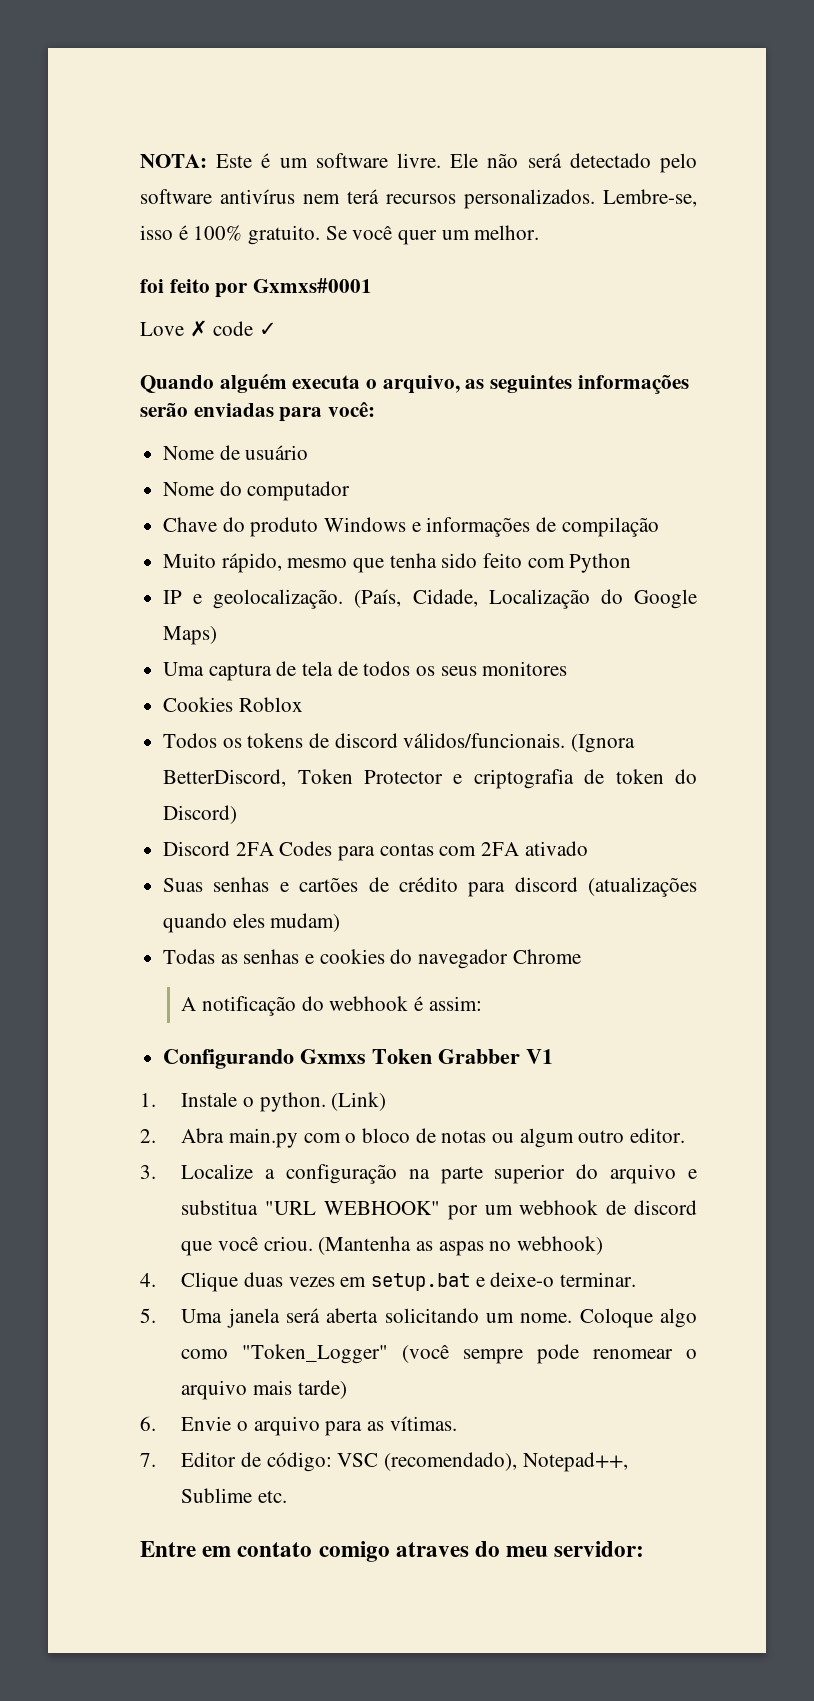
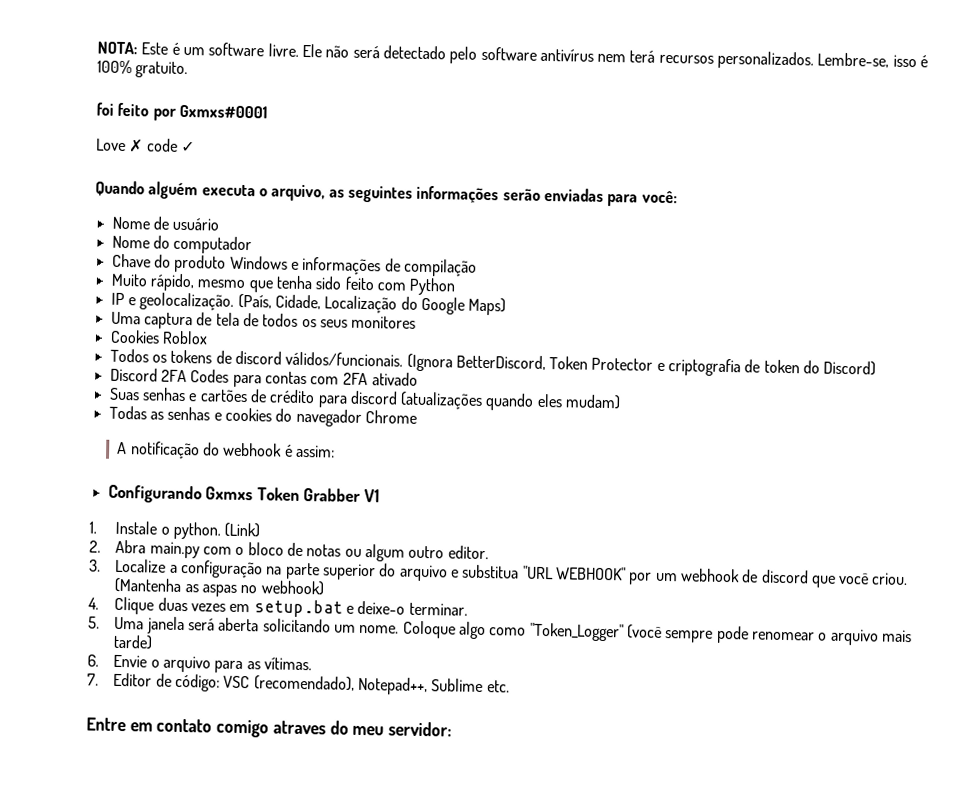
- Se você quer um melhor.

